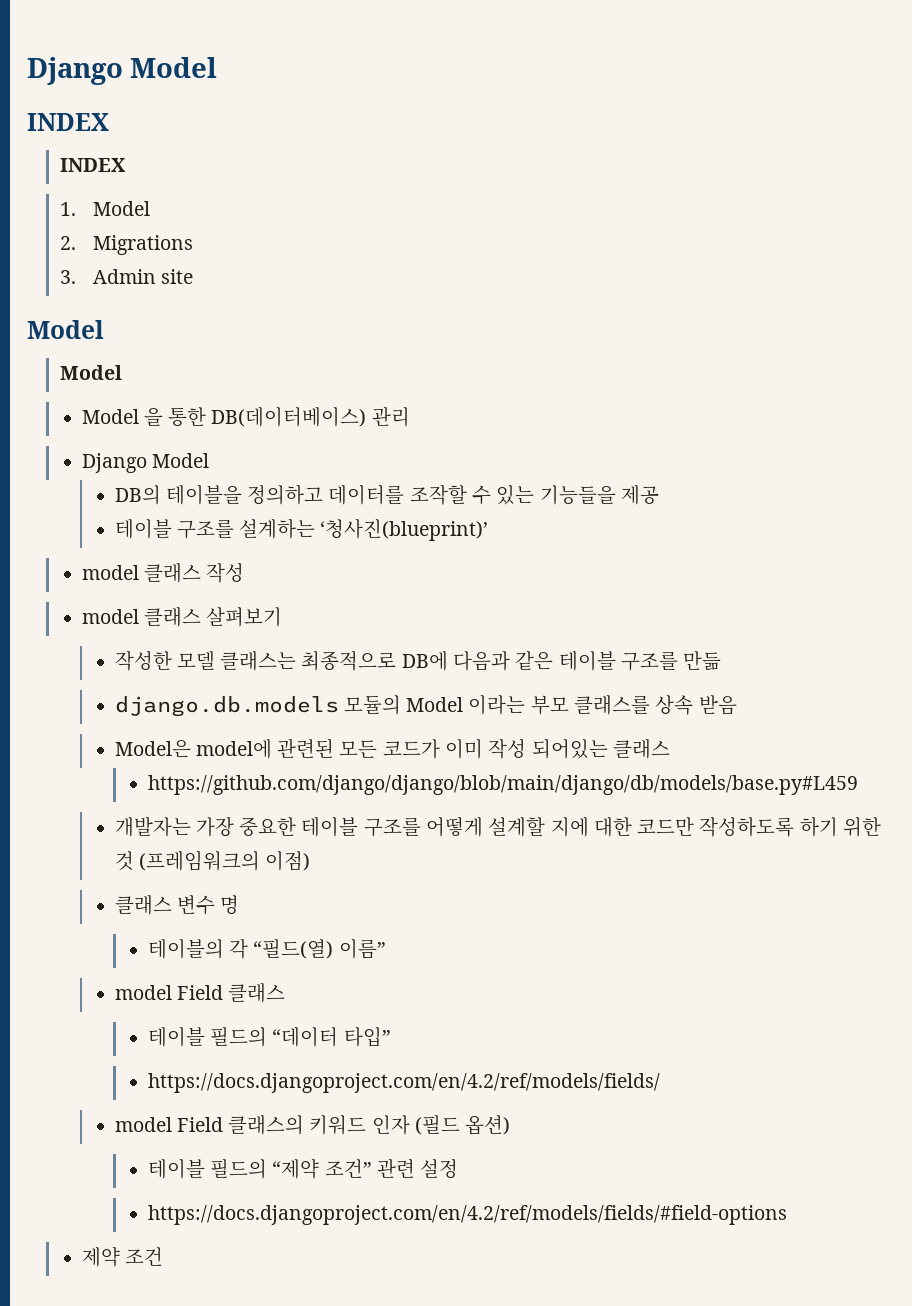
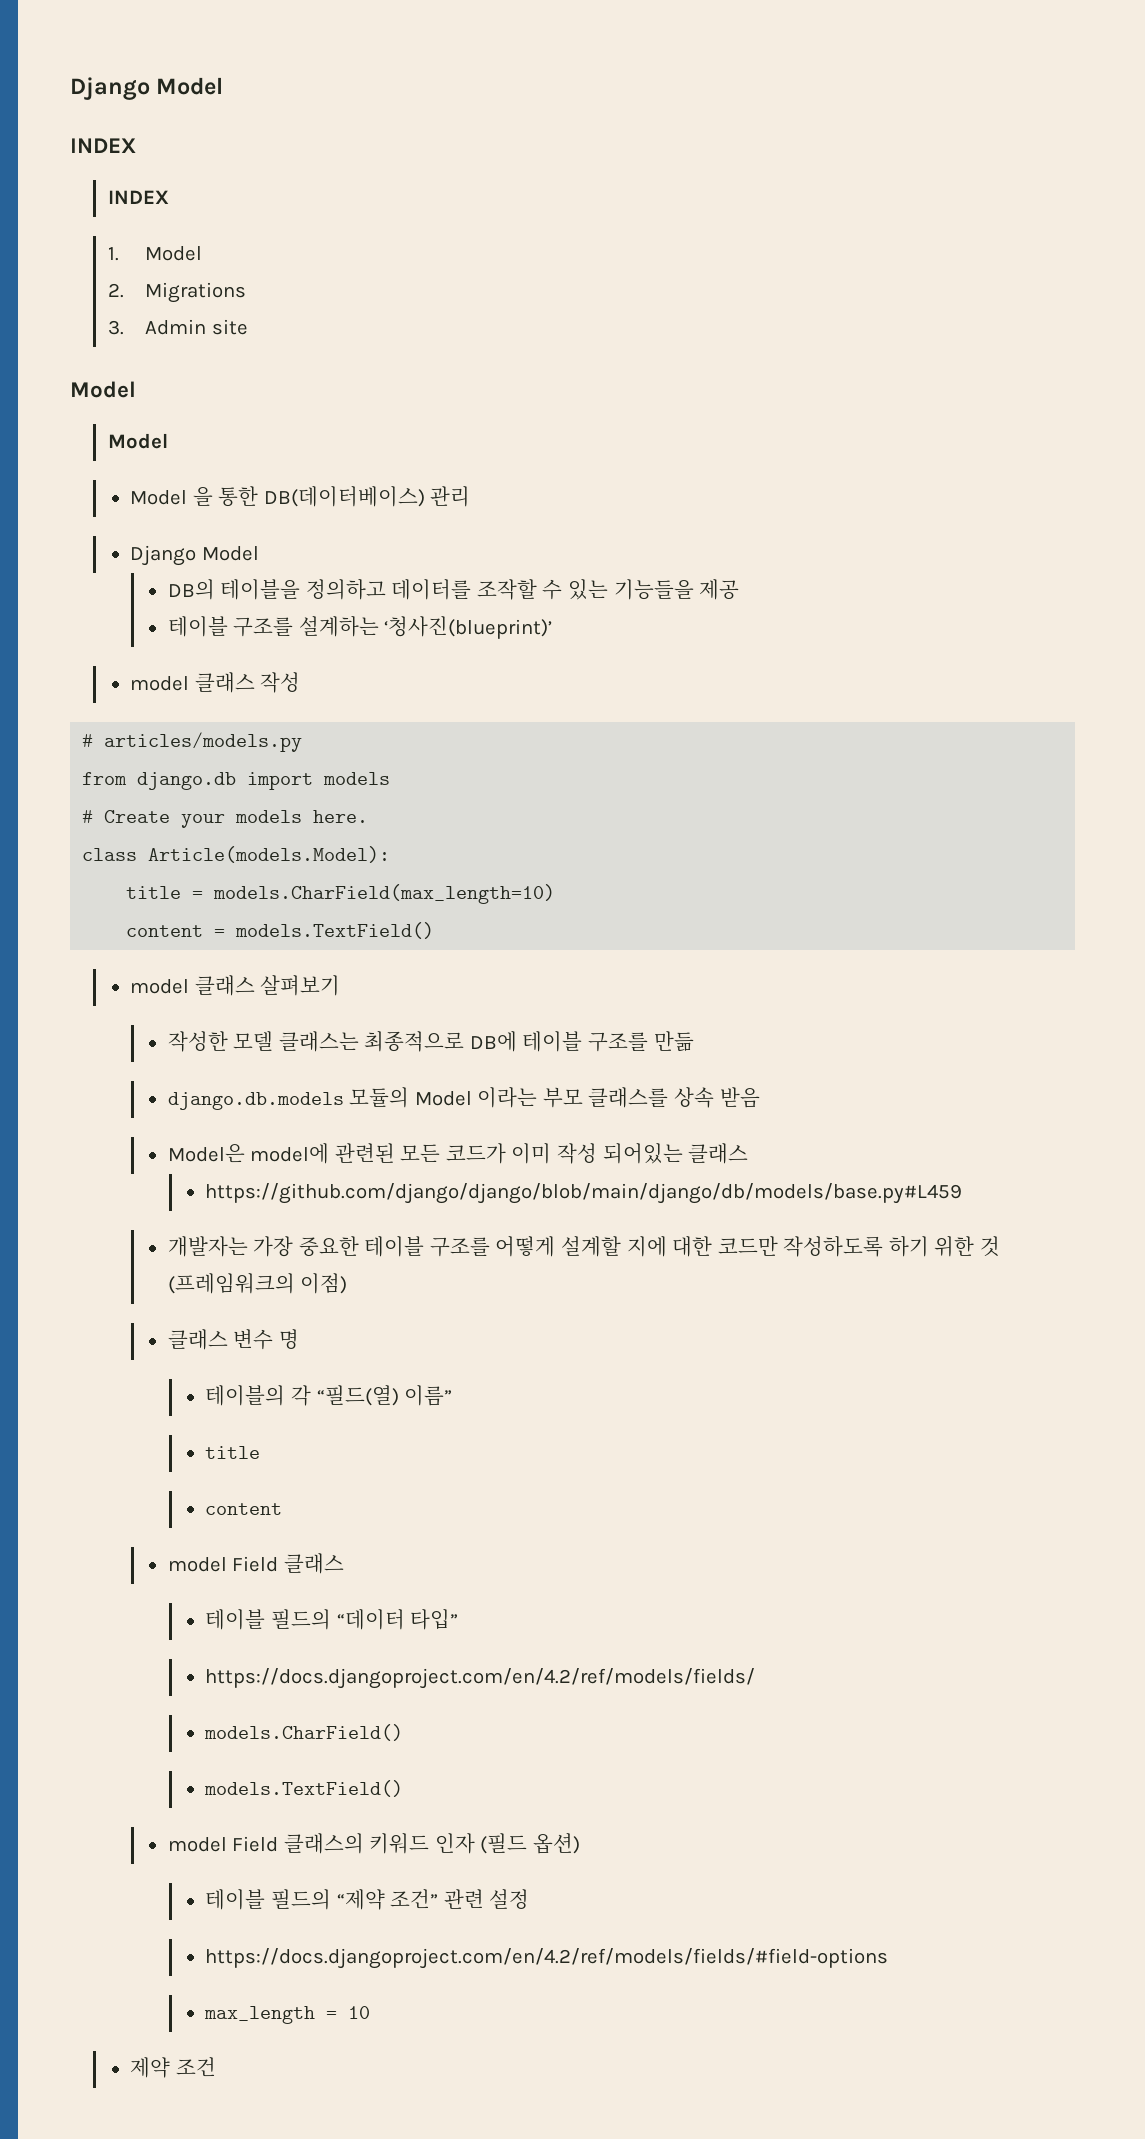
+ # articles/models.py
+ from django.db import models
+ # Create your models here.
+ class Article(models.Model):
+ title = models.CharField(max_length=10)
+ content = models.TextField()
- 작성한 모델 클래스는 최종적으로 DB에 다음과 같은 테이블 구조를 만듦
+ 작성한 모델 클래스는 최종적으로 DB에 테이블 구조를 만듦
  테이블의 각 “필드(열) 이름”
+ title
+ content
+ models.CharField()
+ models.TextField()
+ max_length = 10

